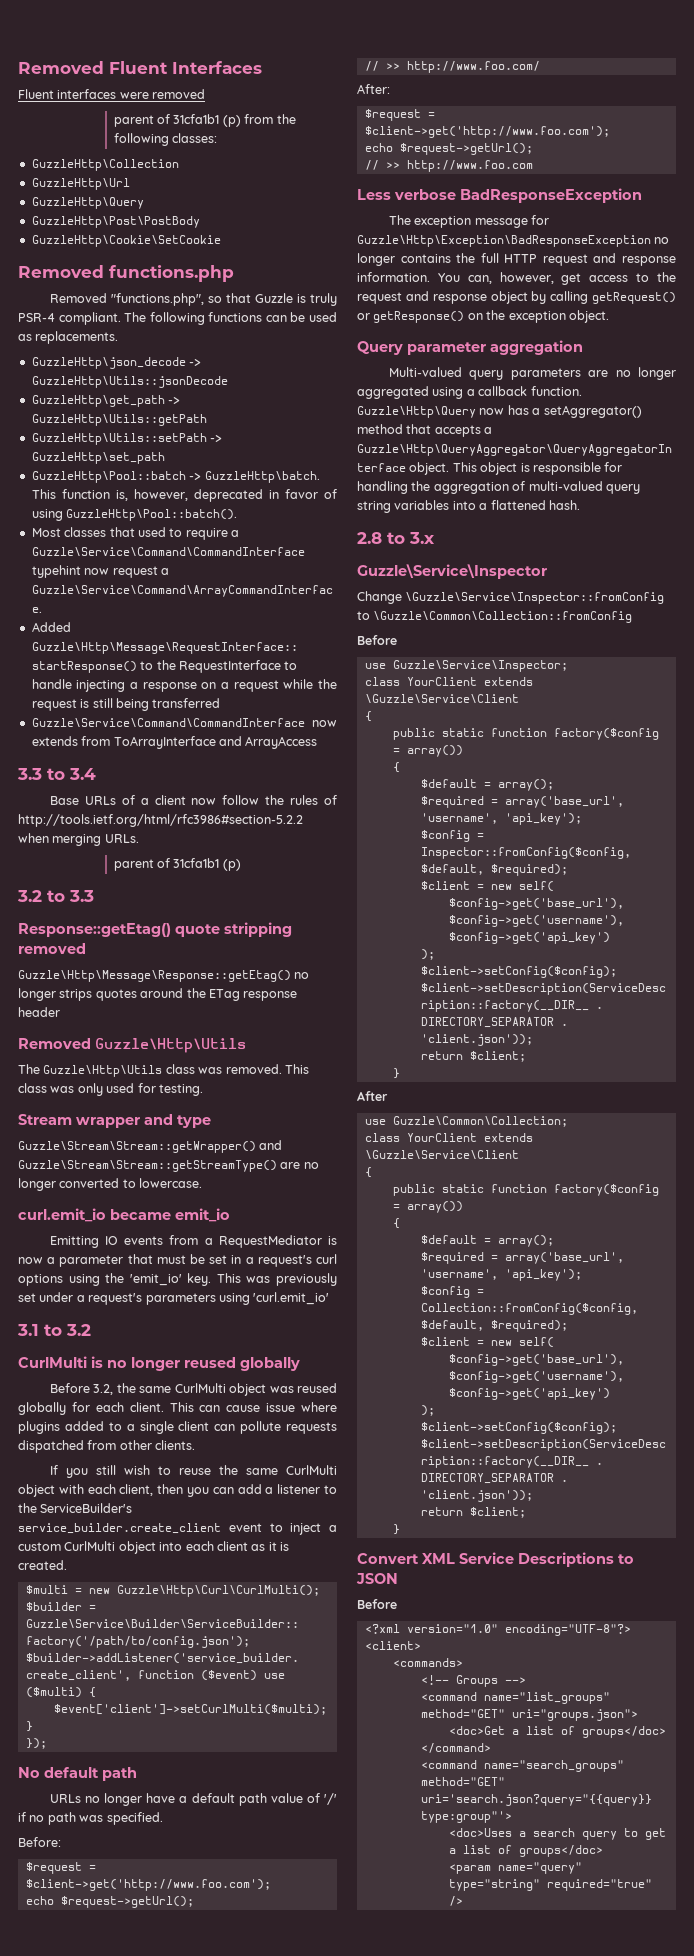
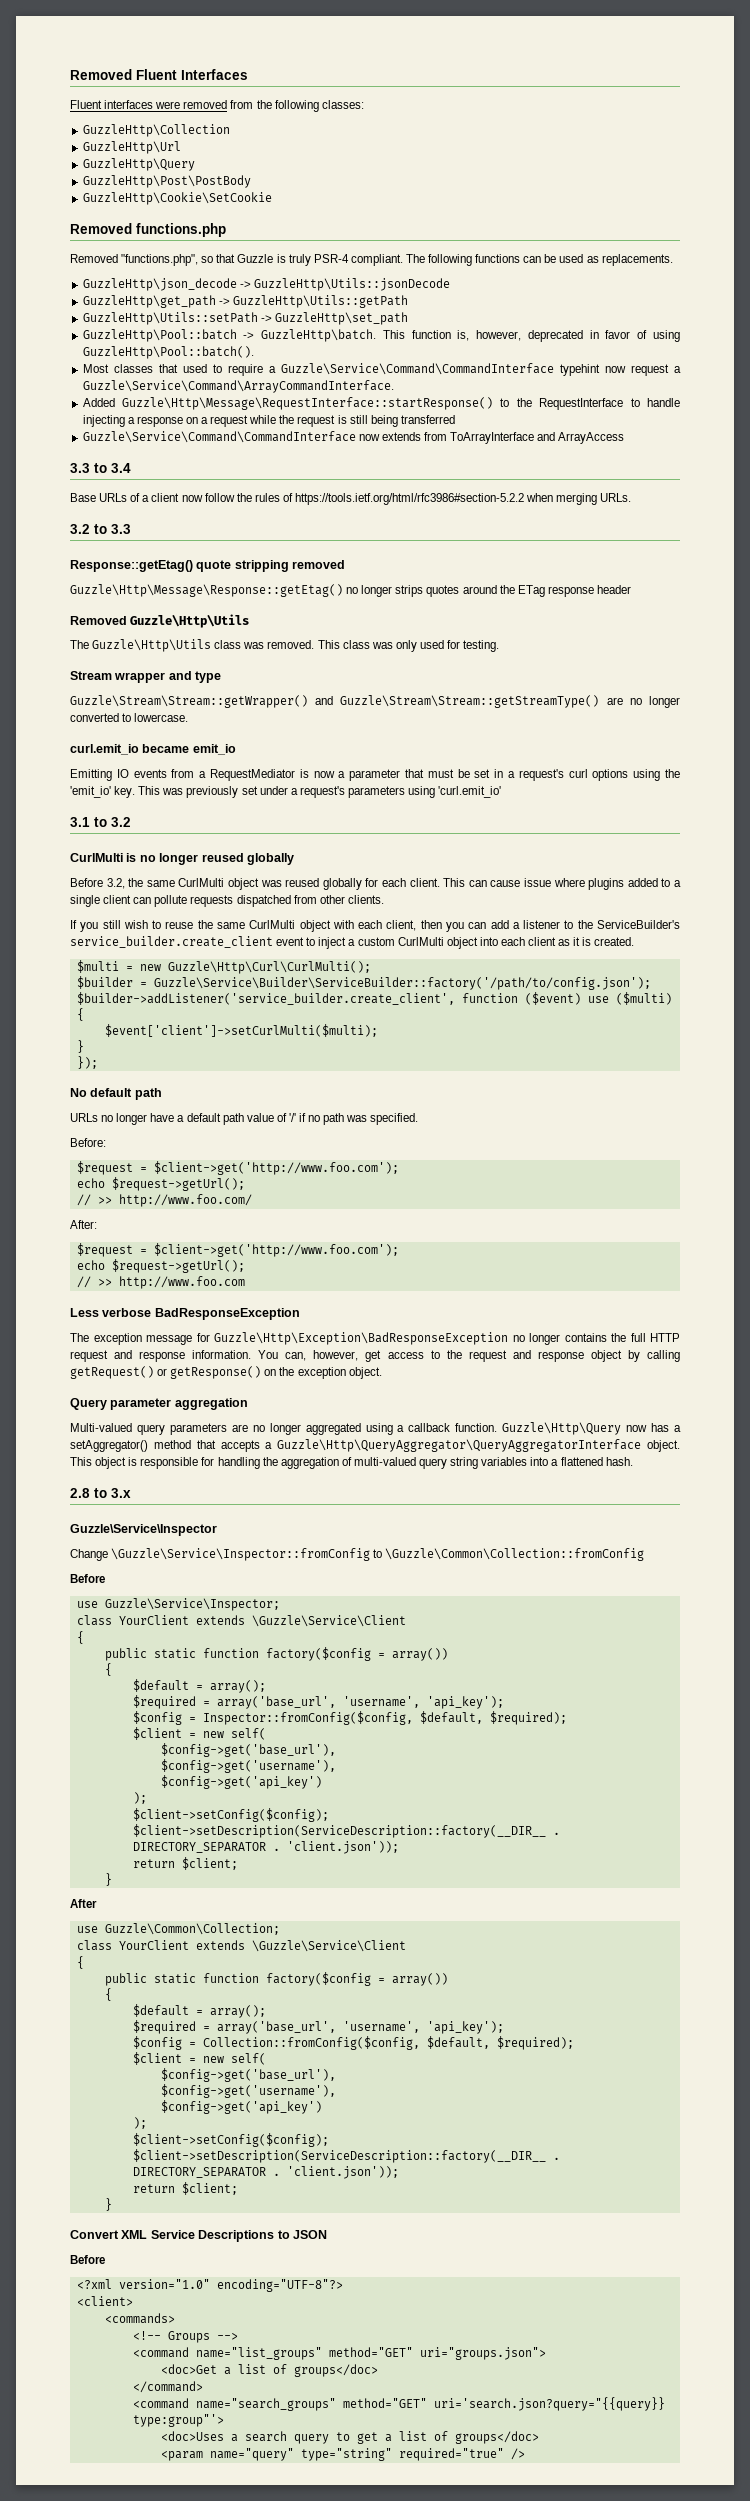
- Fluent interfaces were removed
- parent of 31cfa1b1 (p) from the following classes:
+ Fluent interfaces were removed from the following classes:
- Base URLs of a client now follow the rules of http://tools.ietf.org/html/rfc3986#section-5.2.2 when merging URLs.
- parent of 31cfa1b1 (p)
+ Base URLs of a client now follow the rules of https://tools.ietf.org/html/rfc3986#section-5.2.2 when merging URLs.

